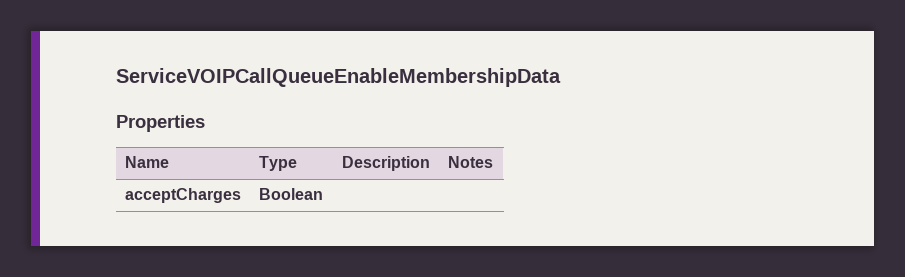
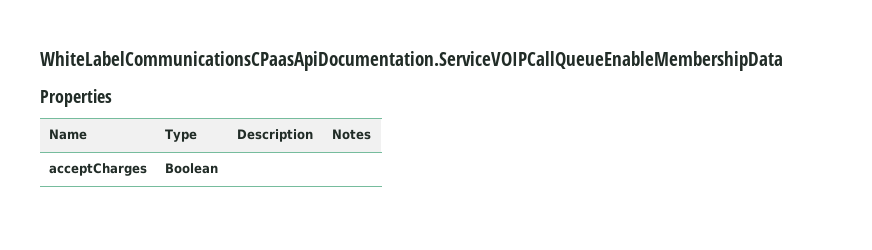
- ServiceVOIPCallQueueEnableMembershipData
+ WhiteLabelCommunicationsCPaasApiDocumentation.ServiceVOIPCallQueueEnableMembershipData

